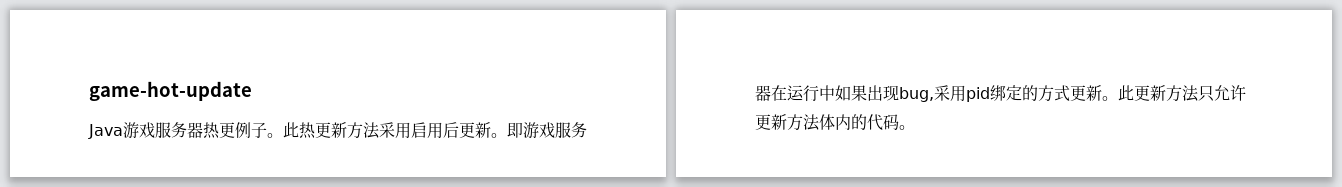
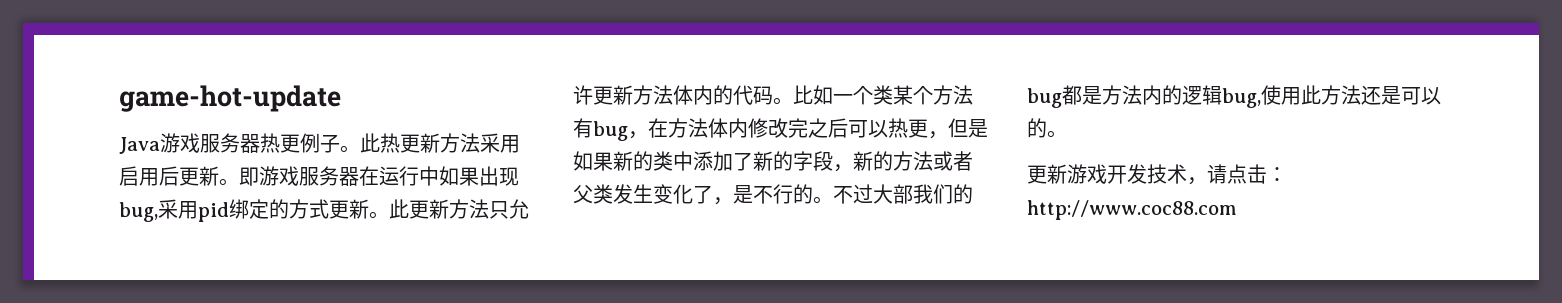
+ 比如一个类某个方法有bug，在方法体内修改完之后可以热更，但是如果新的类中添加了新的字段，新的方法或者父类发生变化了，是不行的。不过大部我们的bug都是方法内的逻辑bug,使用此方法还是可以的。
+ 更新游戏开发技术，请点击：http://www.coc88.com

